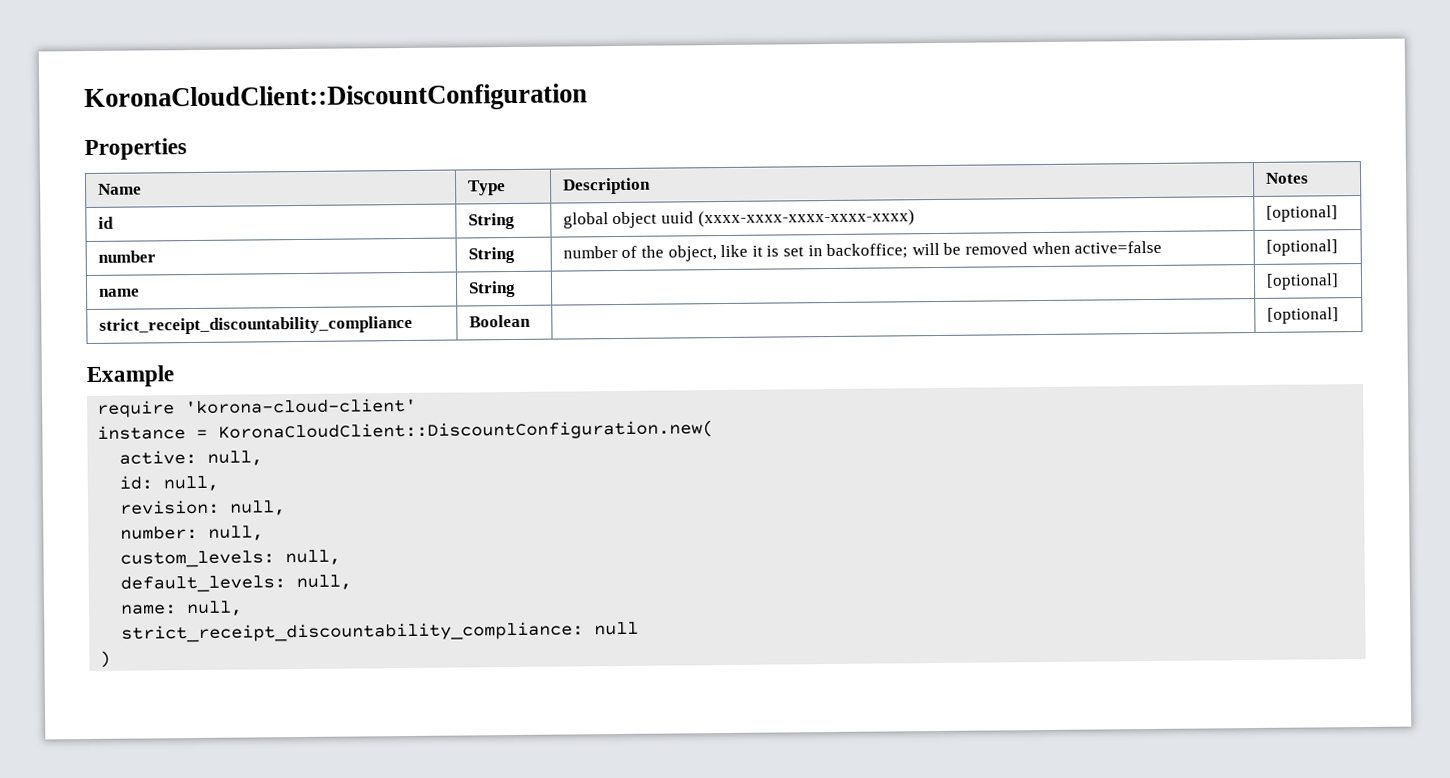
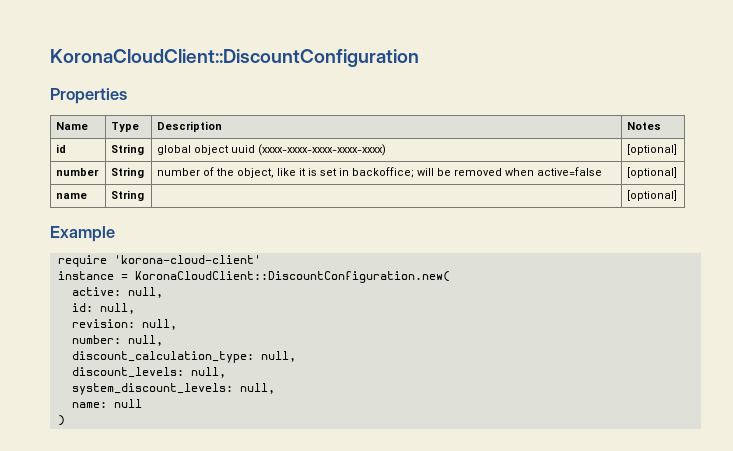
- strict_receipt_discountability_compliance | Boolean | | [optional]
- custom_levels: null,
- default_levels: null,
+ discount_calculation_type: null,
+ discount_levels: null,
+ system_discount_levels: null,
- name: null,
- strict_receipt_discountability_compliance: null
+ name: null

